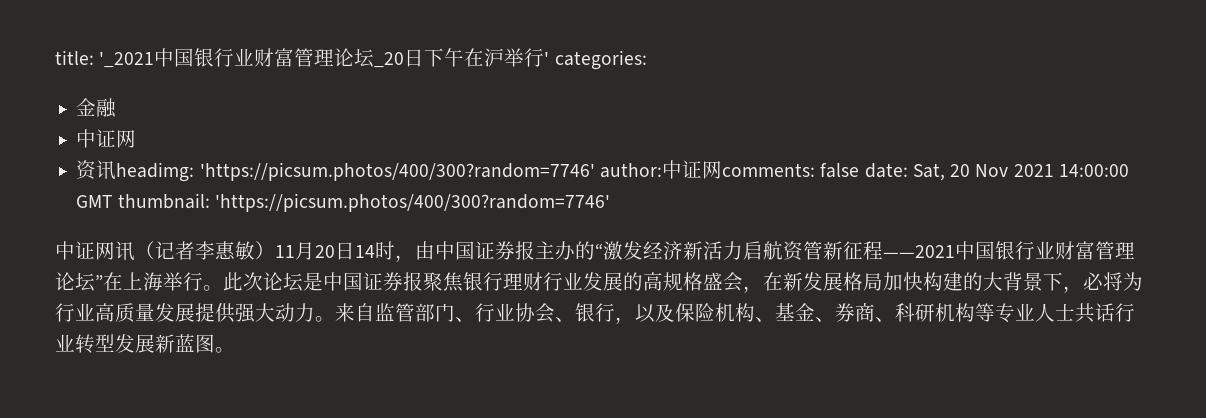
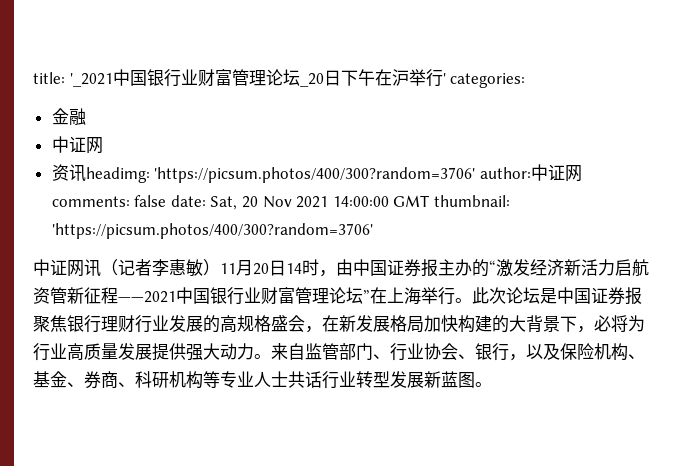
- 资讯headimg: 'https://picsum.photos/400/300?random=7746' author:中证网comments: false date: Sat, 20 Nov 2021 14:00:00 GMT thumbnail: 'https://picsum.photos/400/300?random=7746'
+ 资讯headimg: 'https://picsum.photos/400/300?random=3706' author:中证网comments: false date: Sat, 20 Nov 2021 14:00:00 GMT thumbnail: 'https://picsum.photos/400/300?random=3706'

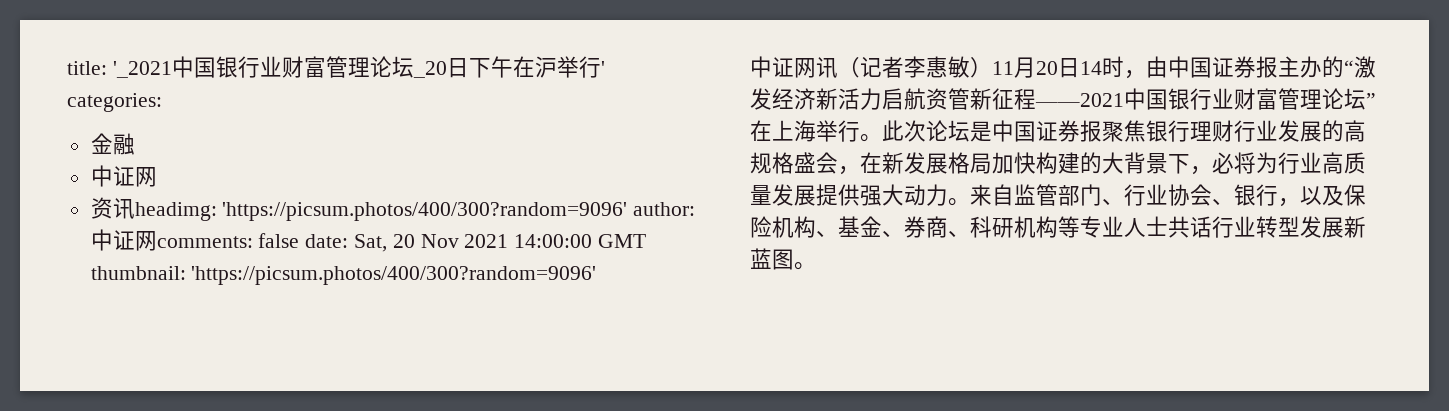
- 资讯headimg: 'https://picsum.photos/400/300?random=3706' author:中证网comments: false date: Sat, 20 Nov 2021 14:00:00 GMT thumbnail: 'https://picsum.photos/400/300?random=3706'
+ 资讯headimg: 'https://picsum.photos/400/300?random=9096' author:中证网comments: false date: Sat, 20 Nov 2021 14:00:00 GMT thumbnail: 'https://picsum.photos/400/300?random=9096'

